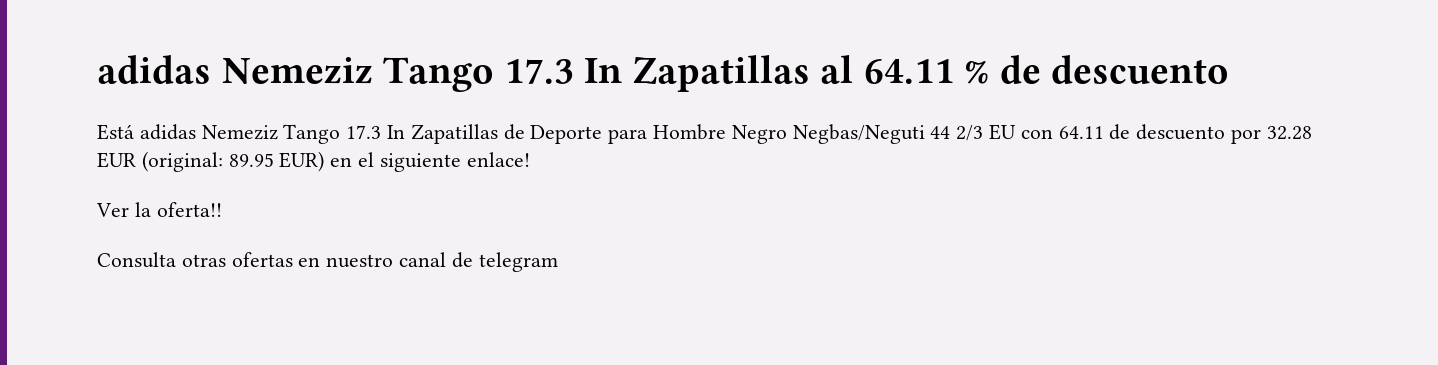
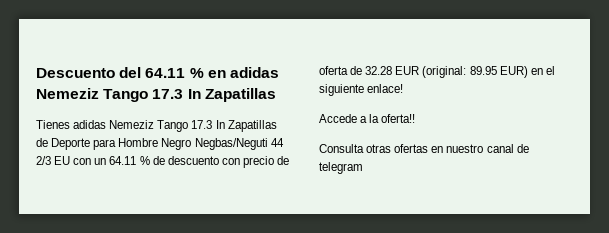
- adidas Nemeziz Tango 17.3 In Zapatillas al 64.11 % de descuento
- Está adidas Nemeziz Tango 17.3 In Zapatillas de Deporte para Hombre Negro Negbas/Neguti 44 2/3 EU con 64.11 de descuento por 32.28 EUR (original: 89.95 EUR) en el siguiente enlace!
+ Descuento del 64.11 % en adidas Nemeziz Tango 17.3 In Zapatillas
+ Tienes adidas Nemeziz Tango 17.3 In Zapatillas de Deporte para Hombre Negro Negbas/Neguti 44 2/3 EU con un 64.11 % de descuento con precio de oferta de 32.28 EUR (original: 89.95 EUR) en el siguiente enlace!
- Ver la oferta!!
+ Accede a la oferta!!

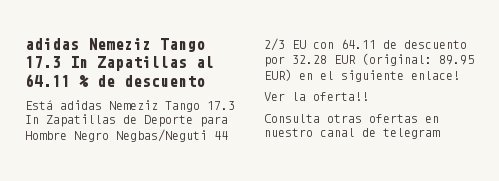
- Descuento del 64.11 % en adidas Nemeziz Tango 17.3 In Zapatillas
- Tienes adidas Nemeziz Tango 17.3 In Zapatillas de Deporte para Hombre Negro Negbas/Neguti 44 2/3 EU con un 64.11 % de descuento con precio de oferta de 32.28 EUR (original: 89.95 EUR) en el siguiente enlace!
+ adidas Nemeziz Tango 17.3 In Zapatillas al 64.11 % de descuento
+ Está adidas Nemeziz Tango 17.3 In Zapatillas de Deporte para Hombre Negro Negbas/Neguti 44 2/3 EU con 64.11 de descuento por 32.28 EUR (original: 89.95 EUR) en el siguiente enlace!
- Accede a la oferta!!
+ Ver la oferta!!

